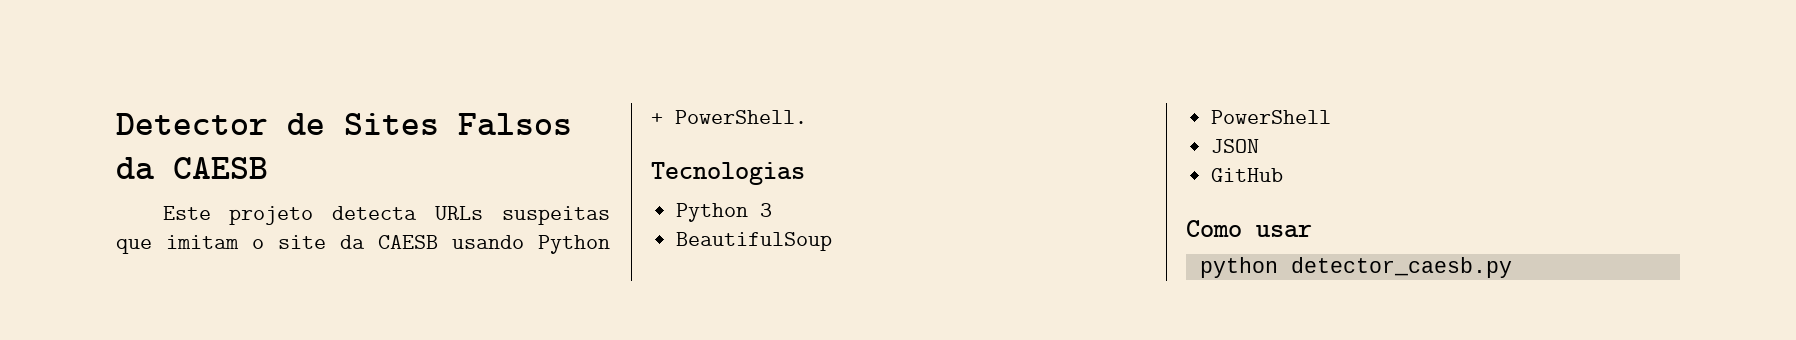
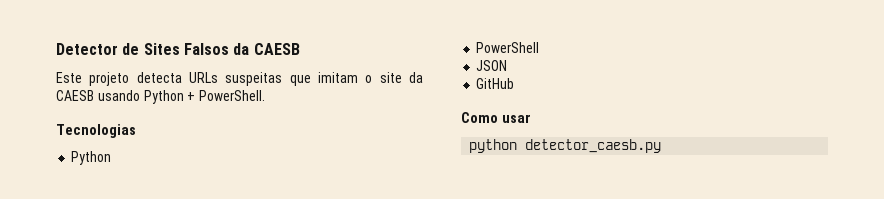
  Tecnologias
- Python 3
- BeautifulSoup
+ Python

